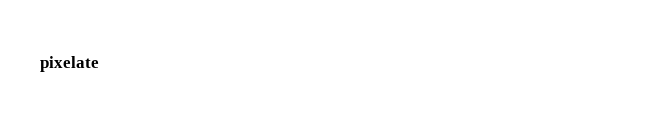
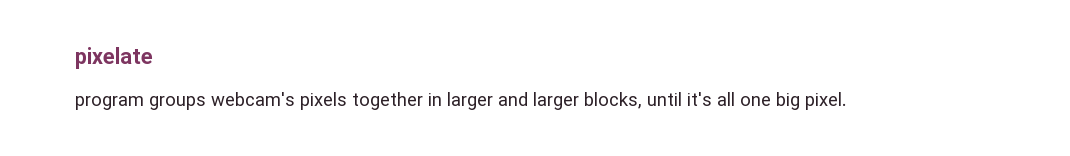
+ program groups webcam's pixels together in larger and larger blocks, until it's all one big pixel.

